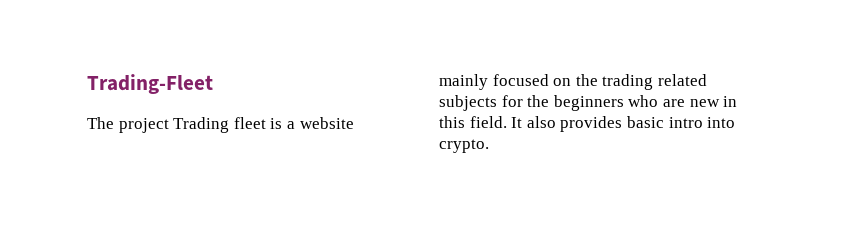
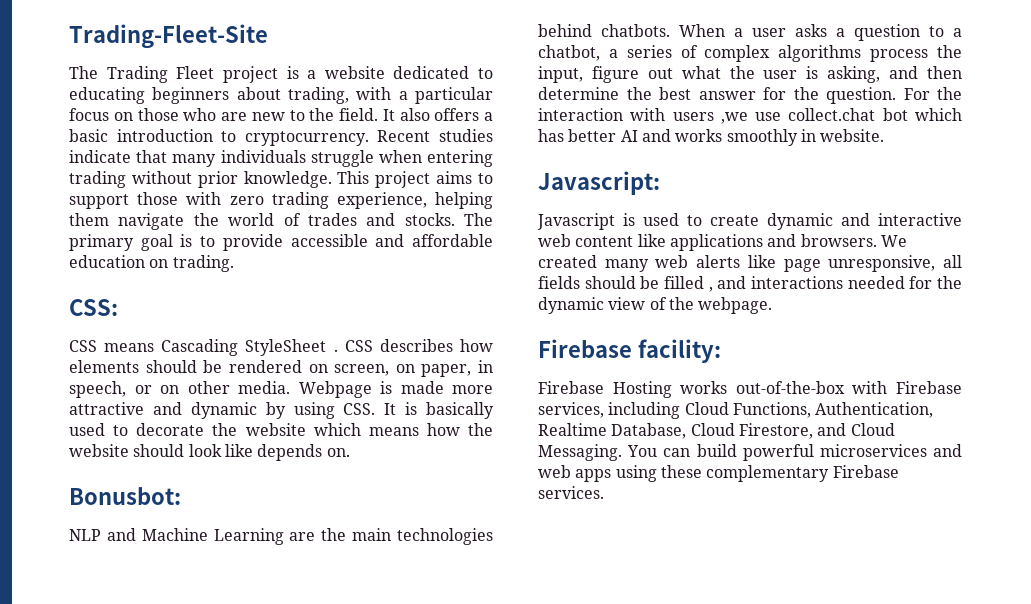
- Trading-Fleet
- The project Trading fleet is a website mainly focused on the trading related subjects for the beginners who are new in this field.
+ Trading-Fleet-Site
+ The Trading Fleet project is a website dedicated to educating beginners about trading, with a particular focus on those who are new to the field.
- It also provides basic intro into crypto.
+ It also offers a basic introduction to cryptocurrency. Recent studies indicate that many individuals struggle when entering trading without prior knowledge. This project aims to support those with zero trading experience, helping them navigate the world of trades and stocks. The primary goal is to provide accessible and affordable education on trading.
+ CSS:
+ CSS means Cascading StyleSheet . CSS describes how elements should be rendered on screen, on paper, in speech, or on other media. Webpage is made more attractive and dynamic by using CSS. It is basically used to decorate the website which means how the website should look like depends on.
+ Bonusbot:
+ NLP and Machine Learning are the main technologies behind chatbots. When a user asks a question to a chatbot, a series of complex algorithms process the input, figure out what the user is asking, and then determine the best answer for the question. For the interaction with users ,we use collect.chat bot which has better AI and works smoothly in website.
+ Javascript:
+ Javascript is used to create dynamic and interactive web content like applications and browsers. We created many web alerts like page unresponsive, all fields should be filled , and interactions needed for the dynamic view of the webpage.
+ Firebase facility:
+ Firebase Hosting works out-of-the-box with Firebase services, including Cloud Functions, Authentication, Realtime Database, Cloud Firestore, and Cloud Messaging. You can build powerful microservices and web apps using these complementary Firebase services.

